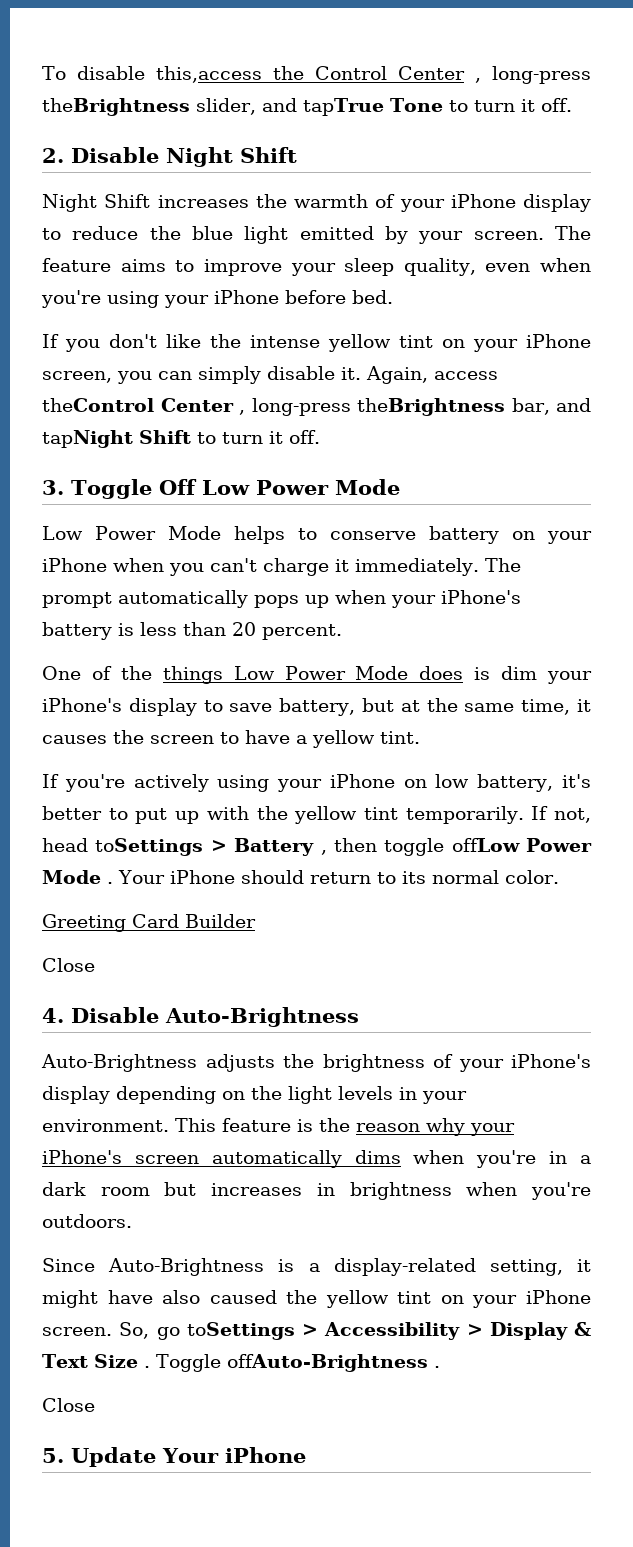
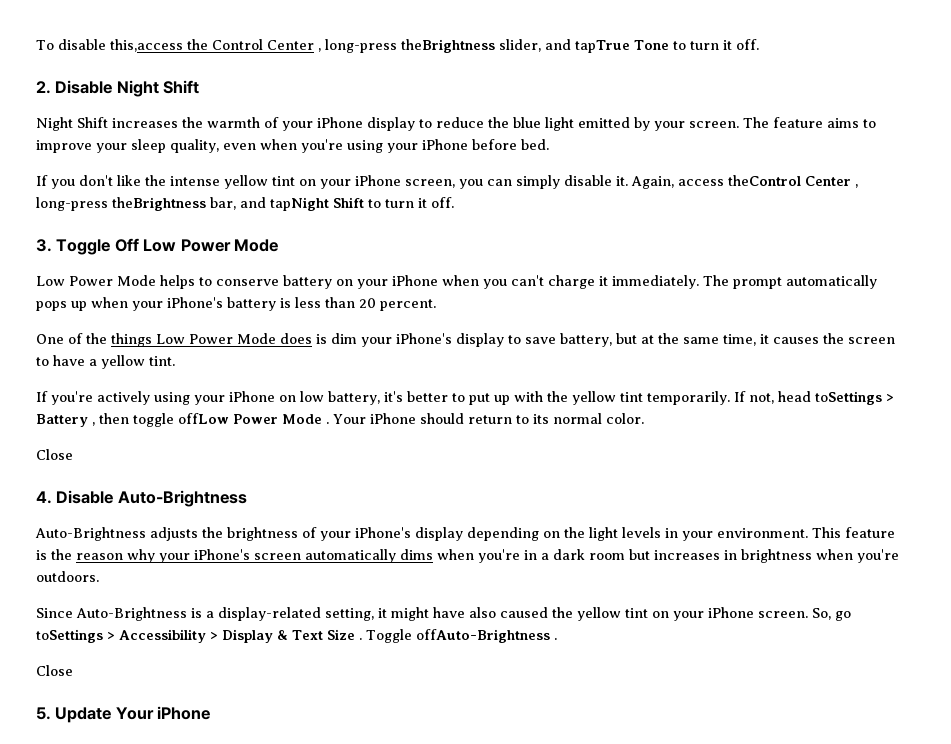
- Greeting Card Builder

